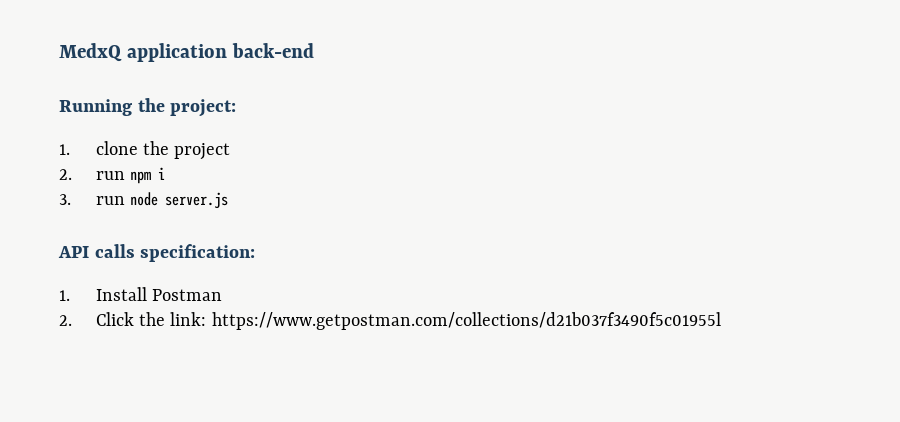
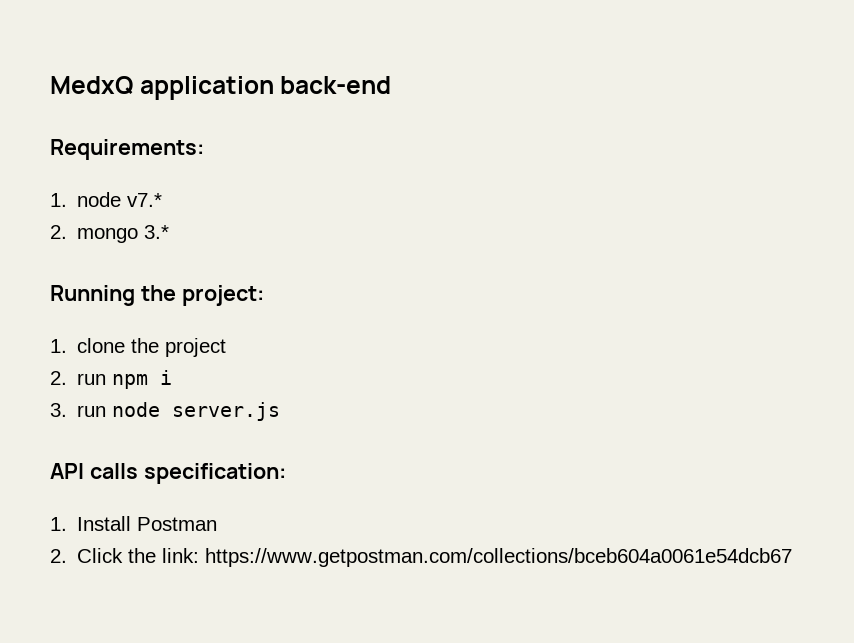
+ Requirements:
+ 1. node v7.*
+ 2. mongo 3.*
- 2. Click the link: https://www.getpostman.com/collections/d21b037f3490f5c01955l
+ 2. Click the link: https://www.getpostman.com/collections/bceb604a0061e54dcb67

